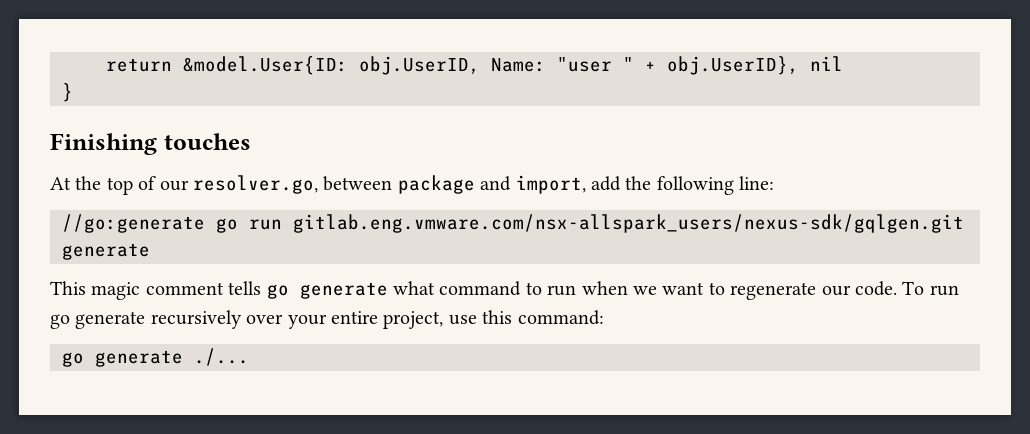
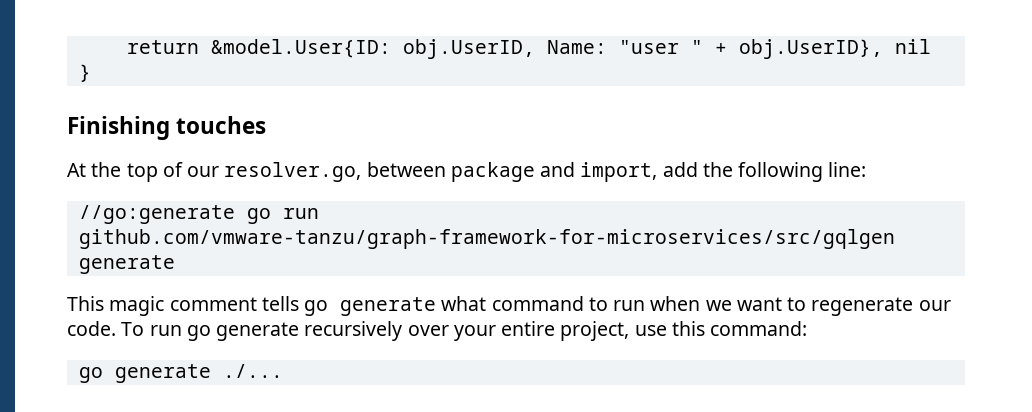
- //go:generate go run gitlab.eng.vmware.com/nsx-allspark_users/nexus-sdk/gqlgen.git generate
+ //go:generate go run github.com/vmware-tanzu/graph-framework-for-microservices/src/gqlgen generate

